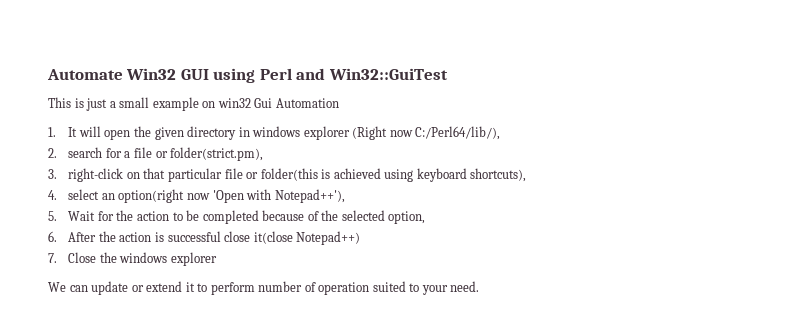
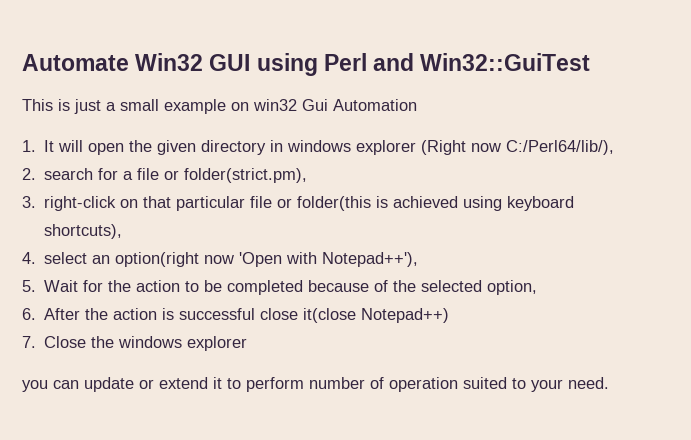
- We can update or extend it to perform number of operation suited to your need.
+ you can update or extend it to perform number of operation suited to your need.

